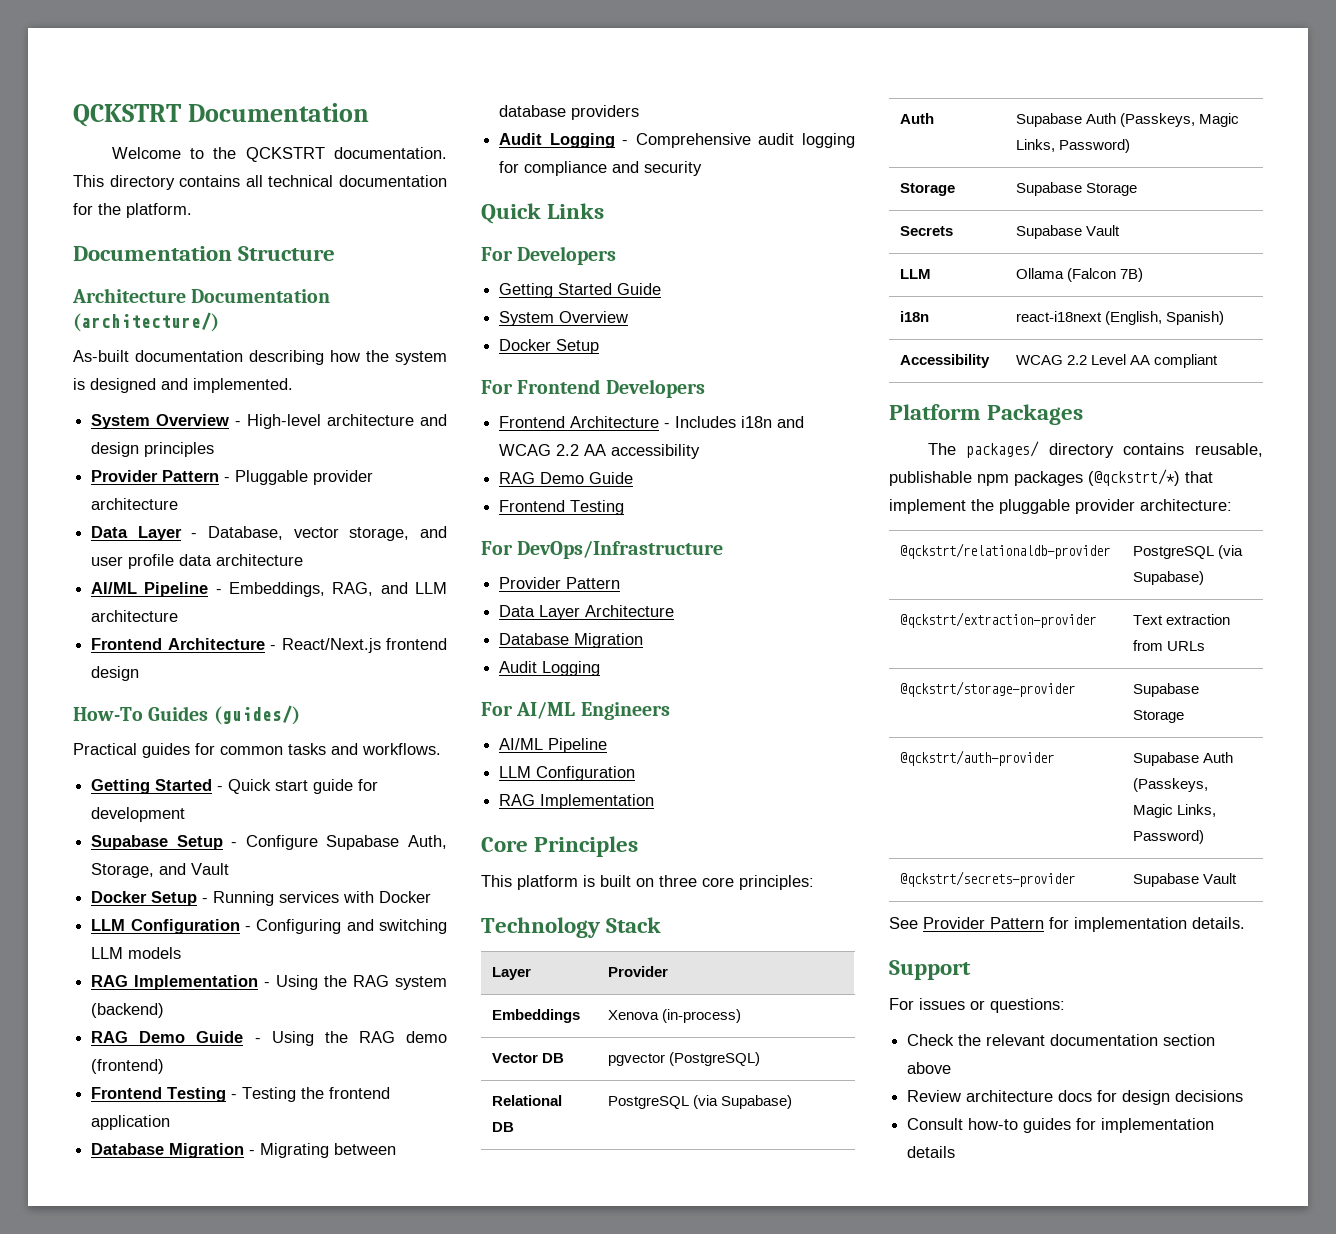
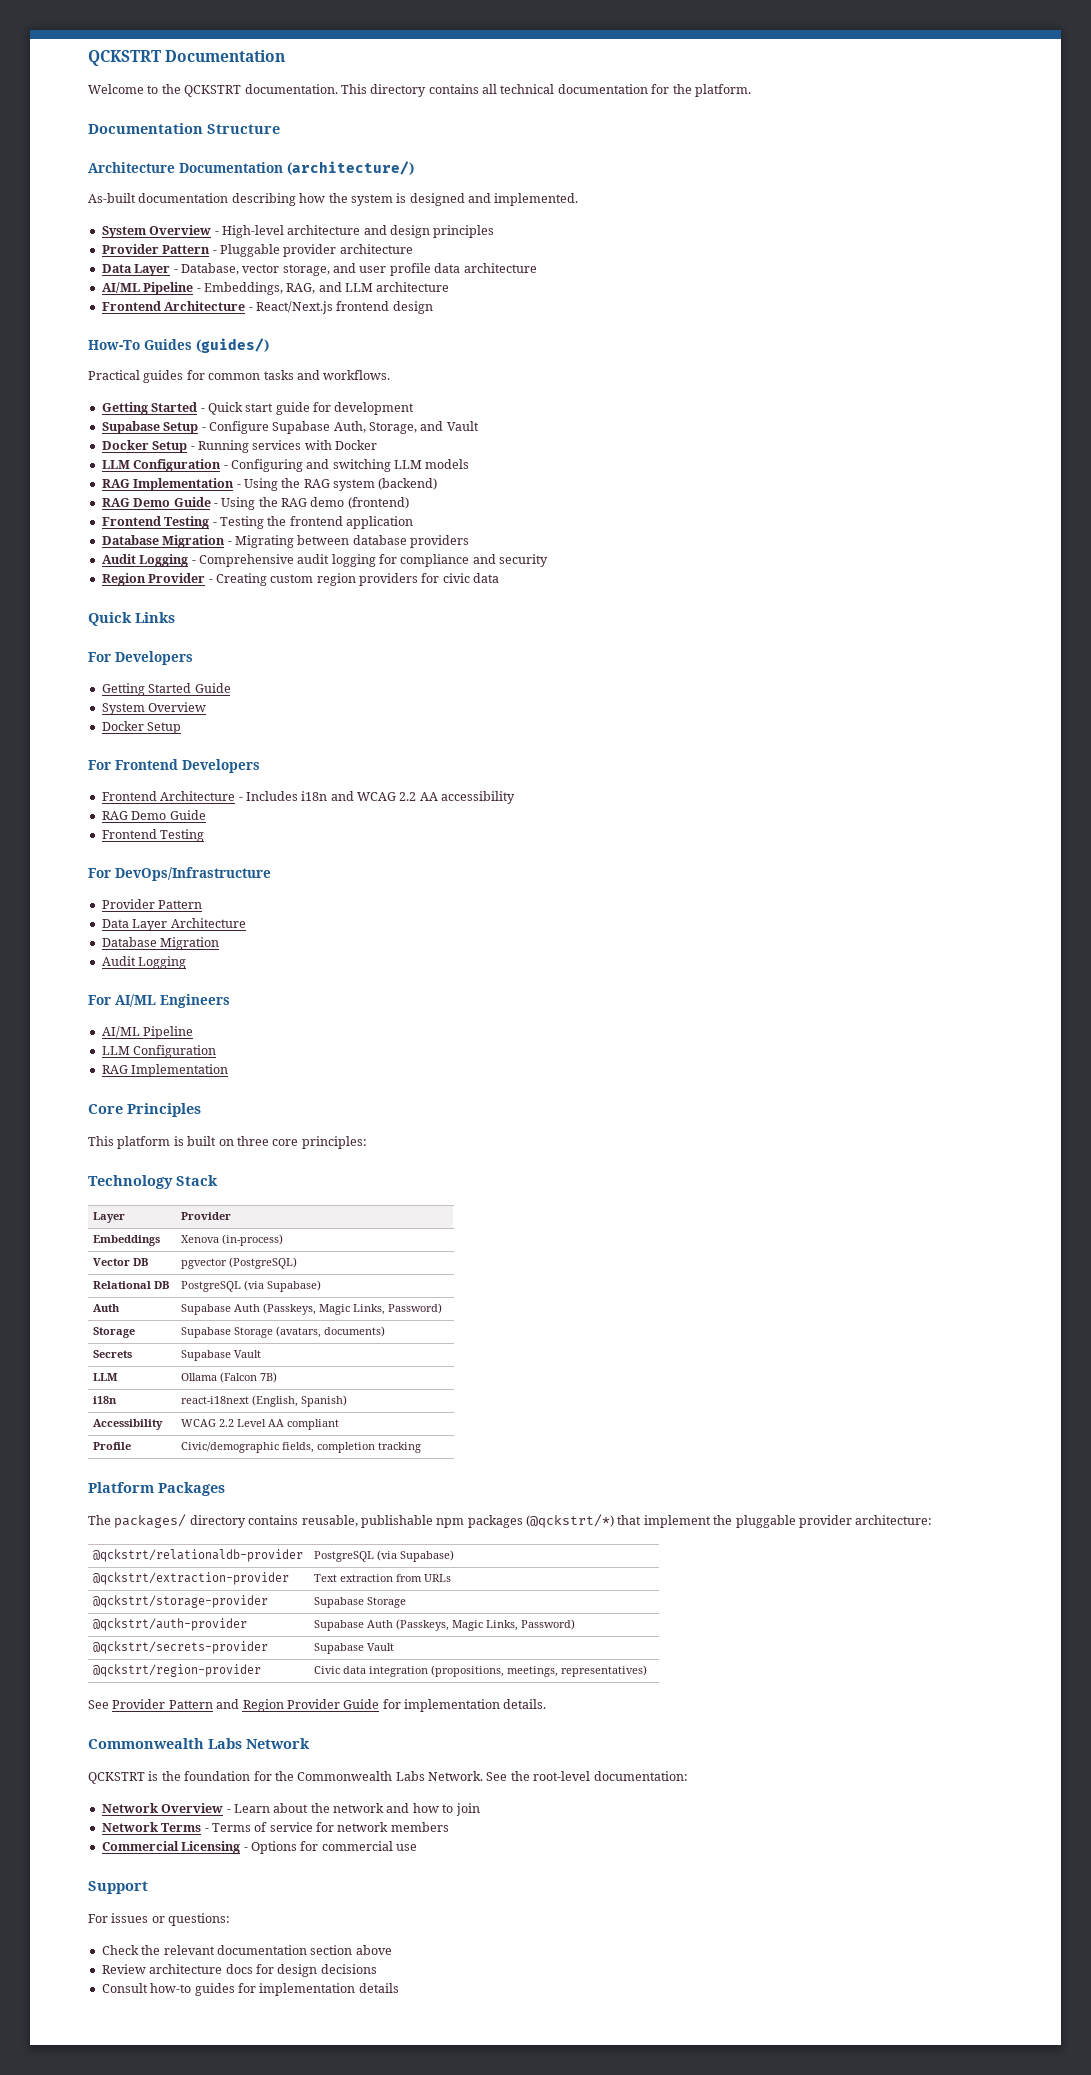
+ Region Provider - Creating custom region providers for civic data
- Storage | Supabase Storage
+ Storage | Supabase Storage (avatars, documents)
+ Profile | Civic/demographic fields, completion tracking
+ @qckstrt/region-provider | Civic data integration (propositions, meetings, representatives)
- See Provider Pattern for implementation details.
+ See Provider Pattern and Region Provider Guide for implementation details.
+ Commonwealth Labs Network
+ QCKSTRT is the foundation for the Commonwealth Labs Network. See the root-level documentation:
+ Network Overview - Learn about the network and how to join
+ Network Terms - Terms of service for network members
+ Commercial Licensing - Options for commercial use

